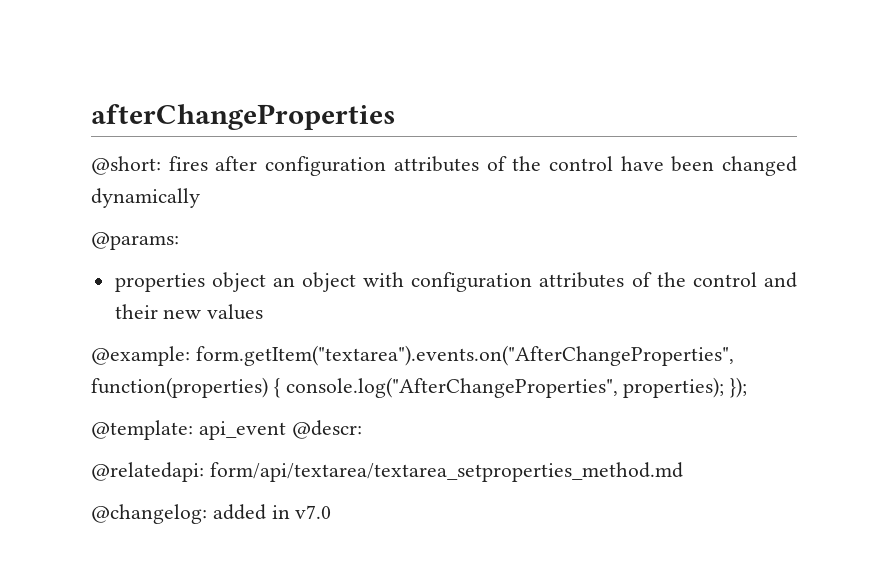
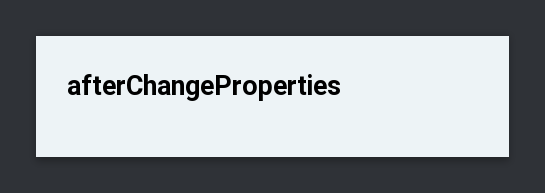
- @short: fires after configuration attributes of the control have been changed dynamically
- @params:
- properties object an object with configuration attributes of the control and their new values
- @example: form.getItem("textarea").events.on("AfterChangeProperties", function(properties) { console.log("AfterChangeProperties", properties); });
- @template: api_event @descr:
- @relatedapi: form/api/textarea/textarea_setproperties_method.md
- @changelog: added in v7.0

